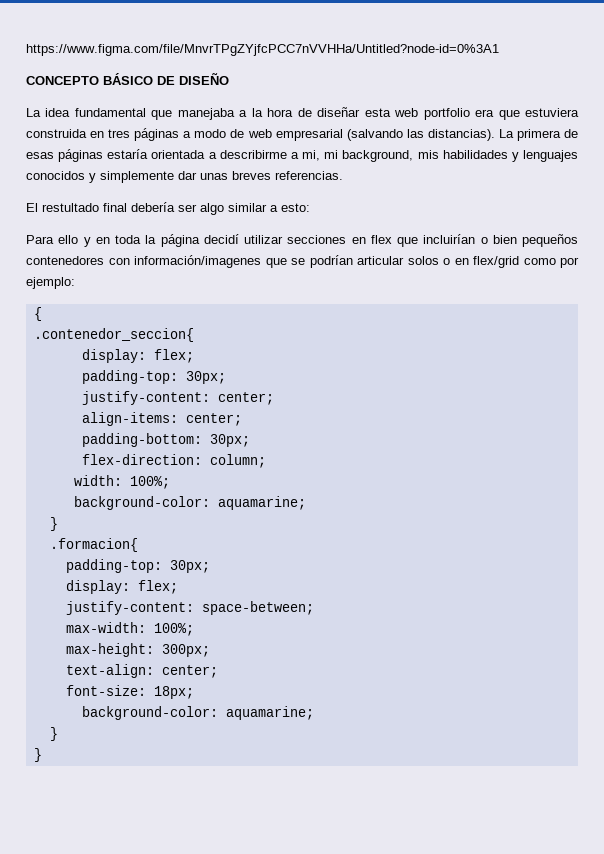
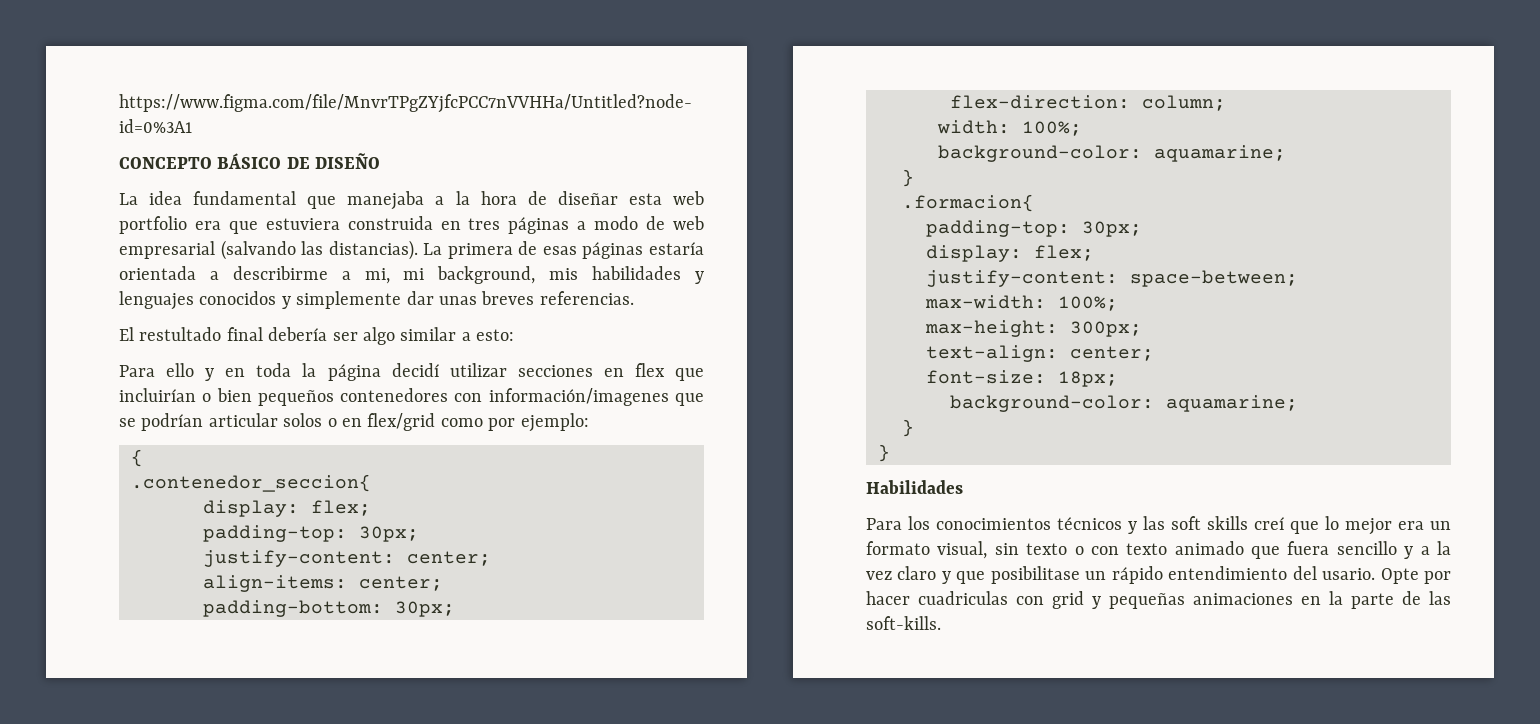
+ Habilidades
+ Para los conocimientos técnicos y las soft skills creí que lo mejor era un formato visual, sin texto o con texto animado que fuera sencillo y a la vez claro y que posibilitase un rápido entendimiento del usario. Opte por hacer cuadriculas con grid y pequeñas animaciones en la parte de las soft-kills.

